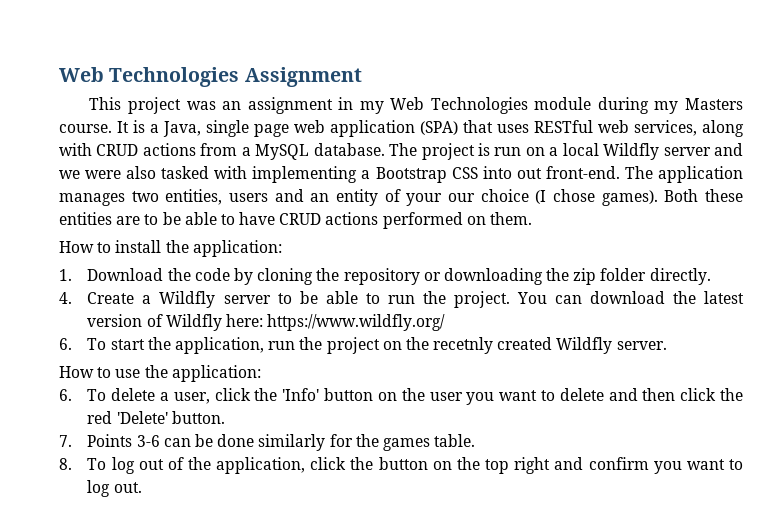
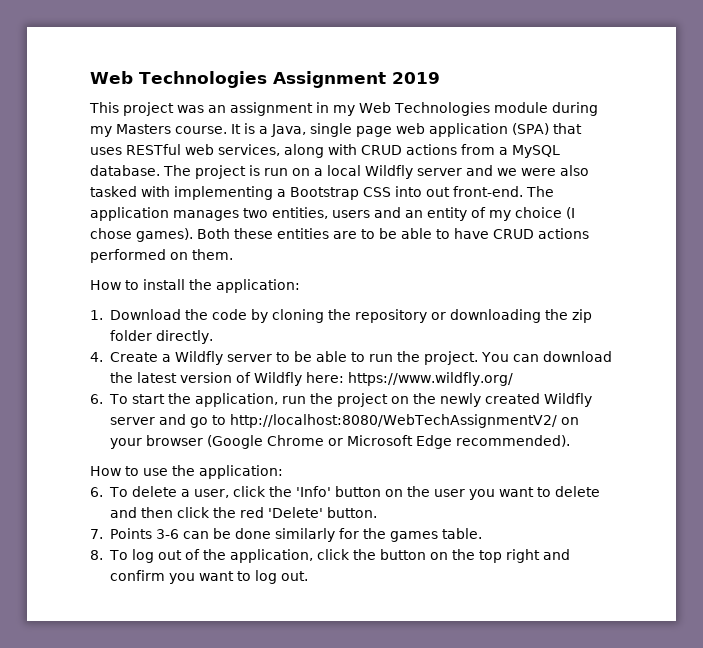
- Web Technologies Assignment
+ Web Technologies Assignment 2019
- The application manages two entities, users and an entity of your our choice (I chose games).
+ The application manages two entities, users and an entity of my choice (I chose games).
- 6. To start the application, run the project on the recetnly created Wildfly server.
+ 6. To start the application, run the project on the newly created Wildfly server and go to http://localhost:8080/WebTechAssignmentV2/ on your browser (Google Chrome or Microsoft Edge recommended).

